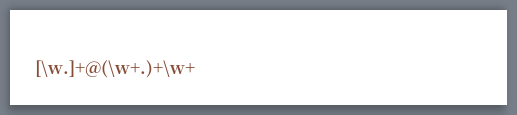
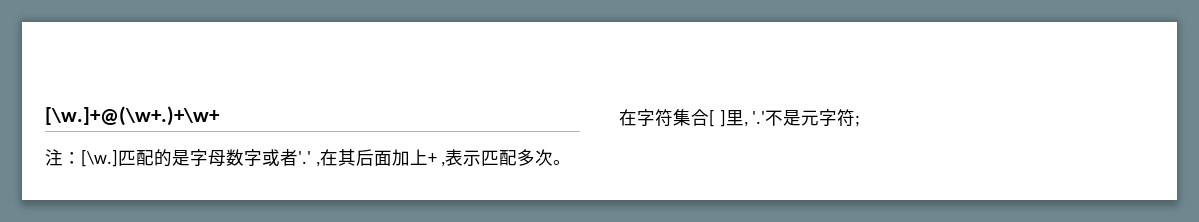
+ 注：[\w.]匹配的是字母数字或者'.' ,在其后面加上+ ,表示匹配多次。在字符集合[ ]里, '.'不是元字符;

